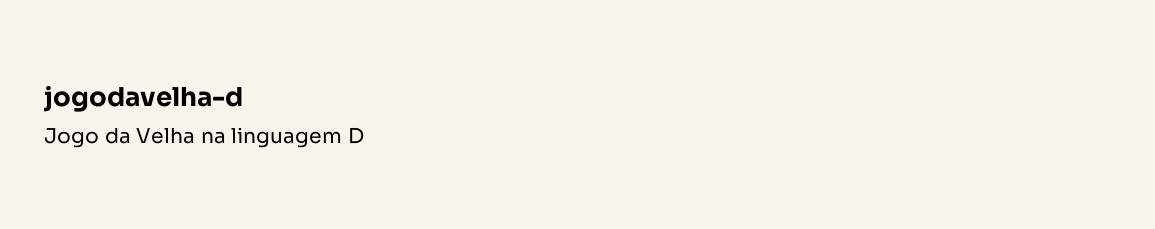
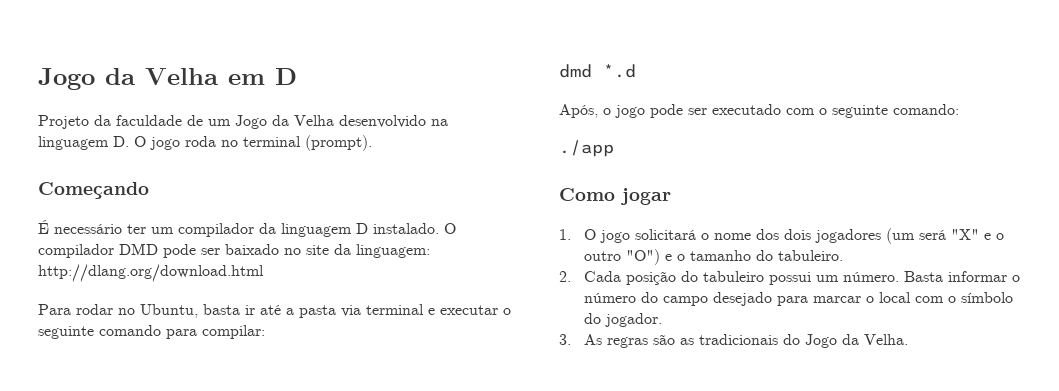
- jogodavelha-d
- Jogo da Velha na linguagem D
+ Jogo da Velha em D
+ Projeto da faculdade de um Jogo da Velha desenvolvido na linguagem D. O jogo roda no terminal (prompt).
+ Começando
+ É necessário ter um compilador da linguagem D instalado. O compilador DMD pode ser baixado no site da linguagem: http://dlang.org/download.html
+ Para rodar no Ubuntu, basta ir até a pasta via terminal e executar o seguinte comando para compilar:
+ dmd *.d
+ Após, o jogo pode ser executado com o seguinte comando:
+ ./app
+ Como jogar
+ 1. O jogo solicitará o nome dos dois jogadores (um será "X" e o outro "O") e o tamanho do tabuleiro.
+ 2. Cada posição do tabuleiro possui um número. Basta informar o número do campo desejado para marcar o local com o símbolo do jogador.
+ 3. As regras são as tradicionais do Jogo da Velha.

